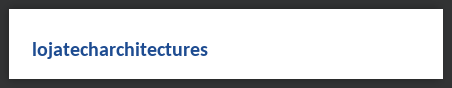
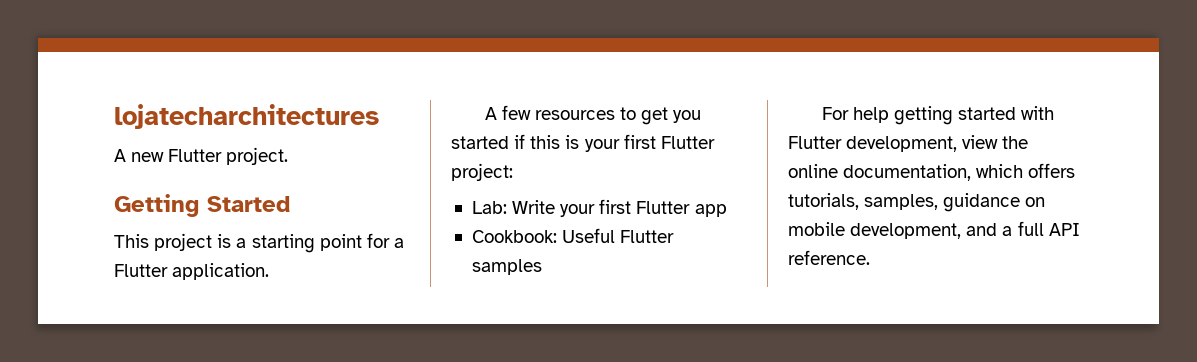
+ A new Flutter project.
+ Getting Started
+ This project is a starting point for a Flutter application.
+ A few resources to get you started if this is your first Flutter project:
+ Lab: Write your first Flutter app
+ Cookbook: Useful Flutter samples
+ For help getting started with Flutter development, view the online documentation, which offers tutorials, samples, guidance on mobile development, and a full API reference.

